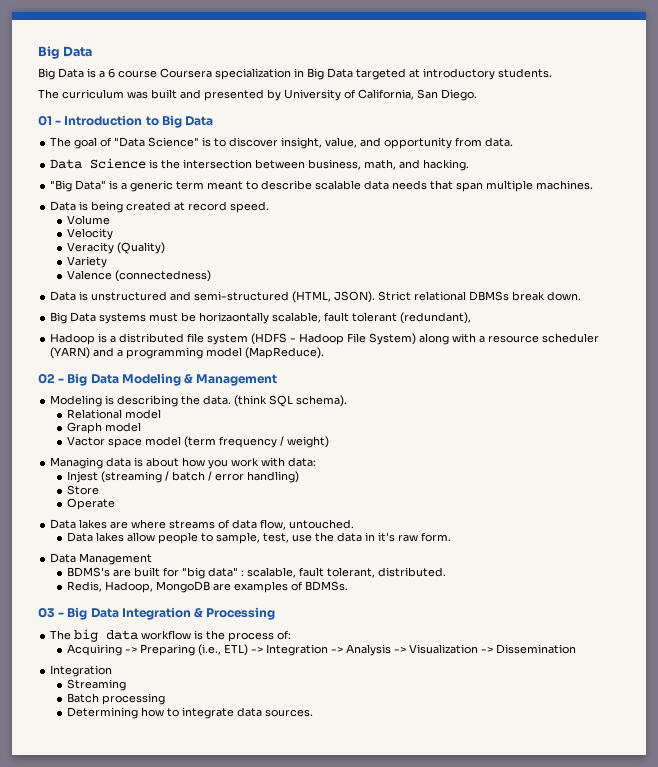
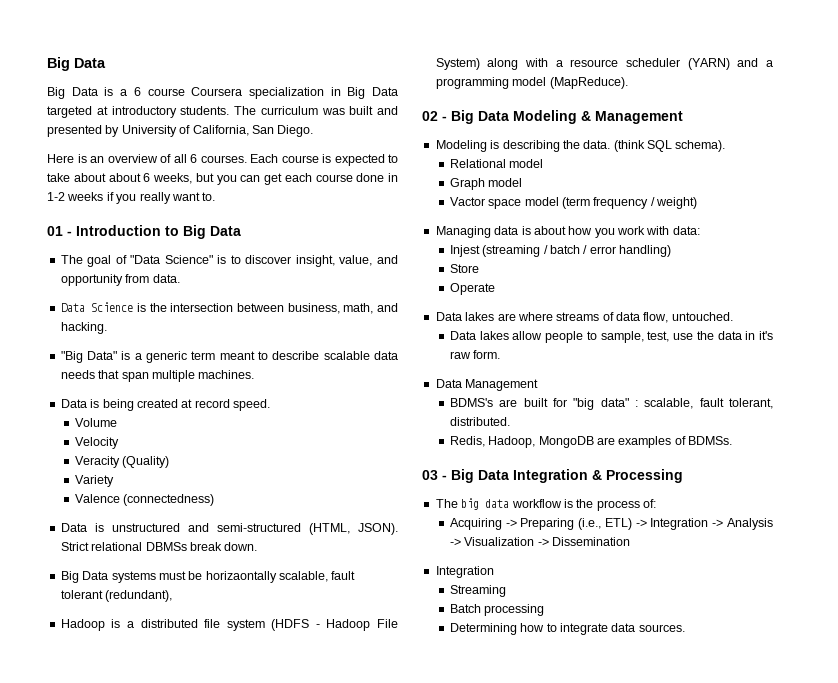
- Big Data is a 6 course Coursera specialization in Big Data targeted at introductory students.
- The curriculum was built and presented by University of California, San Diego.
+ Big Data is a 6 course Coursera specialization in Big Data targeted at introductory students. The curriculum was built and presented by University of California, San Diego.
+ Here is an overview of all 6 courses. Each course is expected to take about about 6 weeks, but you can get each course done in 1-2 weeks if you really want to.

